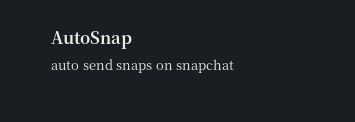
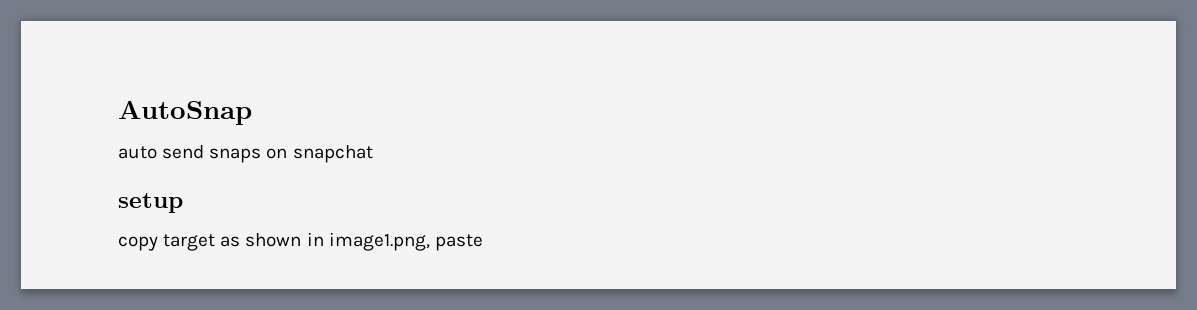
+ setup
+ copy target as shown in image1.png, paste

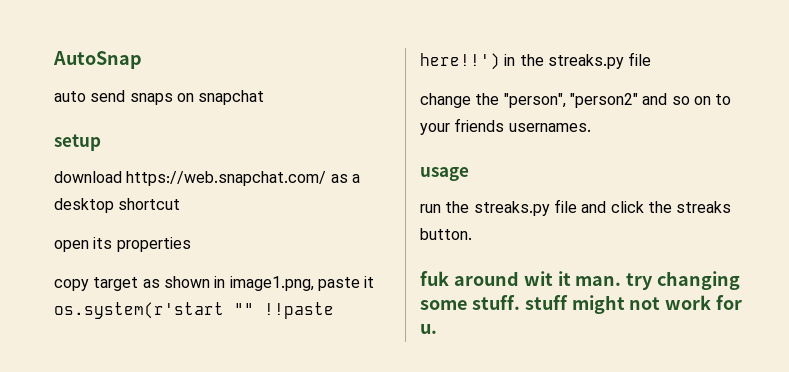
+ download https://web.snapchat.com/ as a desktop shortcut
+ open its properties
- copy target as shown in image1.png, paste
+ copy target as shown in image1.png, paste it os.system(r'start "" !!paste here!!') in the streaks.py file
+ change the "person", "person2" and so on to your friends usernames.
+ usage
+ run the streaks.py file and click the streaks button.
+ fuk around wit it man. try changing some stuff. stuff might not work for u.

